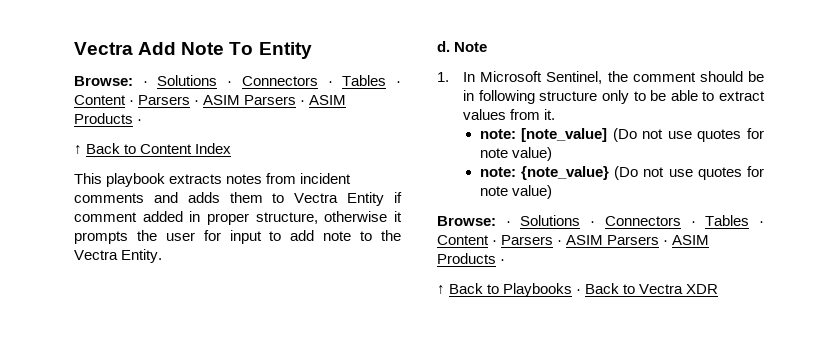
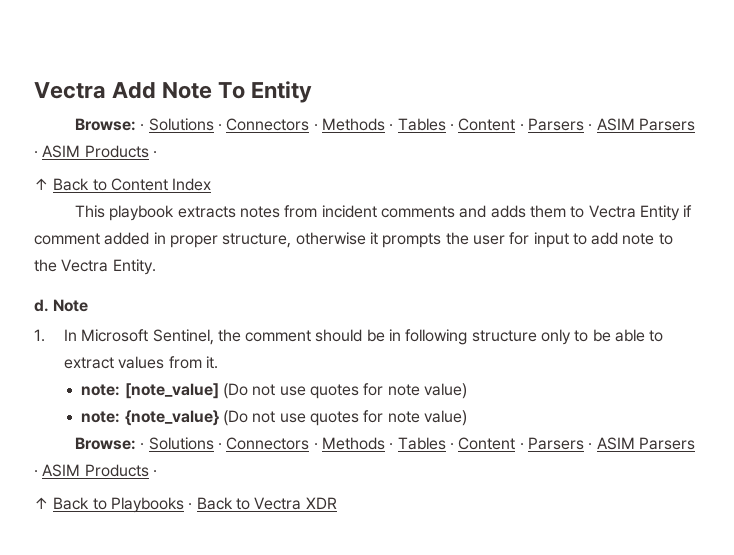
  Vectra Add Note To Entity
- Browse: · Solutions · Connectors · Tables · Content · Parsers · ASIM Parsers · ASIM Products ·
+ Browse: · Solutions · Connectors · Methods · Tables · Content · Parsers · ASIM Parsers · ASIM Products ·
  note: {note_value} (Do not use quotes for note value)
- Browse: · Solutions · Connectors · Tables · Content · Parsers · ASIM Parsers · ASIM Products ·
+ Browse: · Solutions · Connectors · Methods · Tables · Content · Parsers · ASIM Parsers · ASIM Products ·

